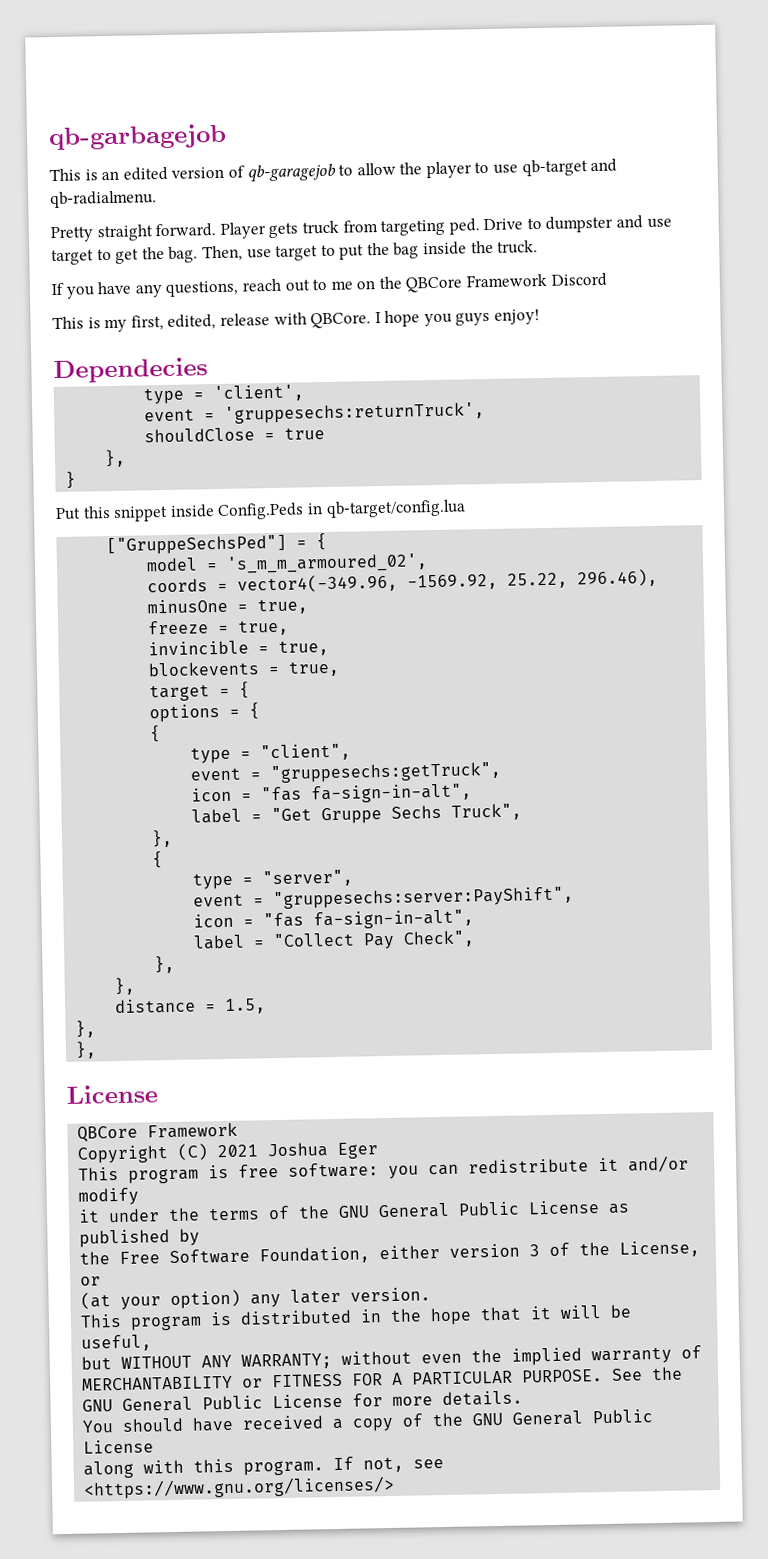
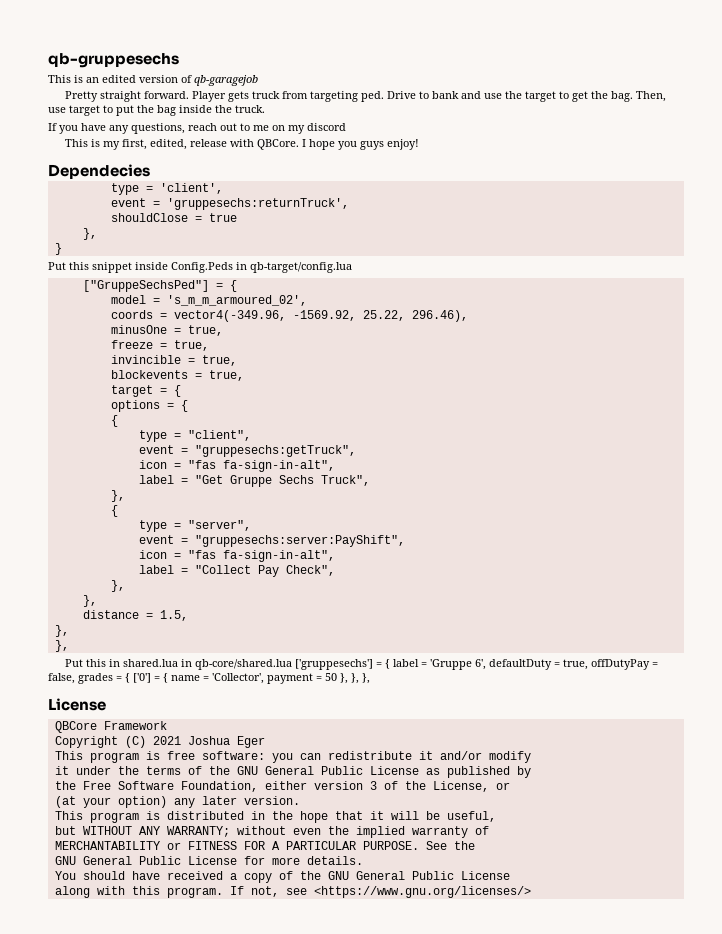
- qb-garbagejob
+ qb-gruppesechs
- This is an edited version of qb-garagejob to allow the player to use qb-target and qb-radialmenu.
+ This is an edited version of qb-garagejob
- Drive to dumpster and use target to get the bag.
+ Drive to bank and use the target to get the bag.
- If you have any questions, reach out to me on the QBCore Framework Discord
+ If you have any questions, reach out to me on my discord
+ Put this in shared.lua in qb-core/shared.lua ['gruppesechs'] = { label = 'Gruppe 6', defaultDuty = true, offDutyPay = false, grades = { ['0'] = { name = 'Collector', payment = 50 }, }, },

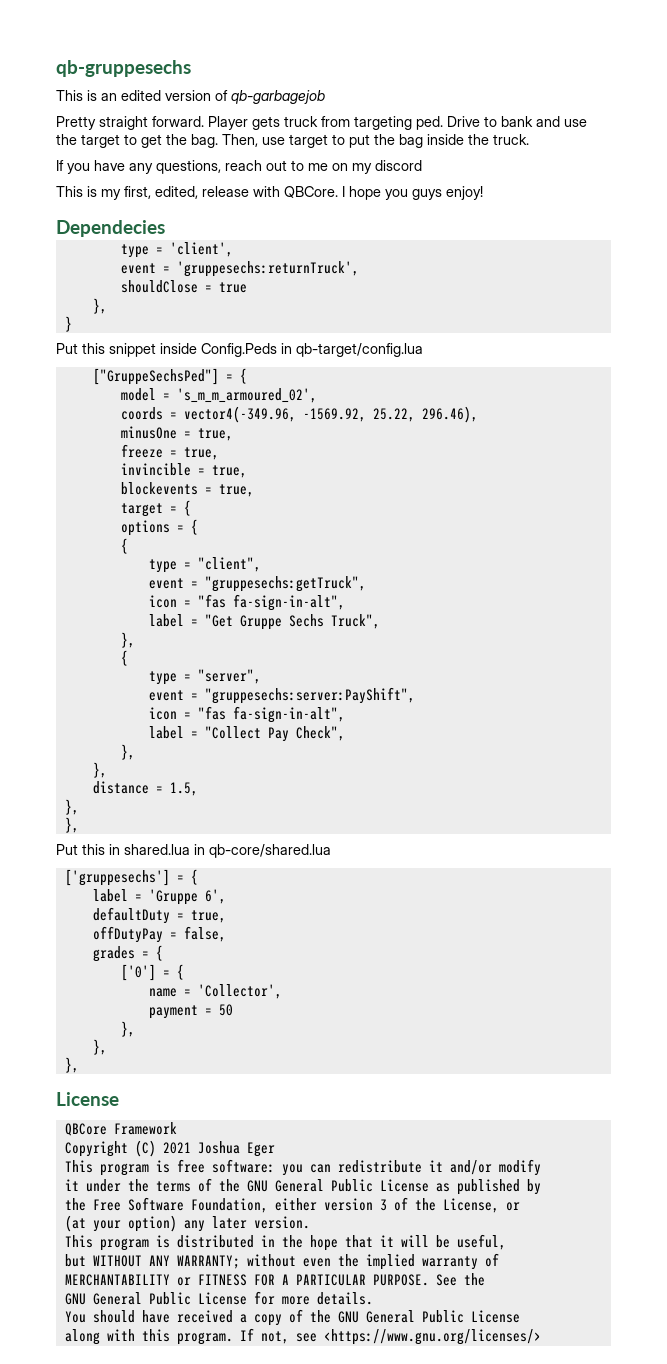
- This is an edited version of qb-garagejob
+ This is an edited version of qb-garbagejob
- Put this in shared.lua in qb-core/shared.lua ['gruppesechs'] = { label = 'Gruppe 6', defaultDuty = true, offDutyPay = false, grades = { ['0'] = { name = 'Collector', payment = 50 }, }, },
+ Put this in shared.lua in qb-core/shared.lua
+ ['gruppesechs'] = {
+ label = 'Gruppe 6',
+ defaultDuty = true,
+ offDutyPay = false,
+ grades = {
+ ['0'] = {
+ name = 'Collector',
+ payment = 50
+ },
+ },
+ },

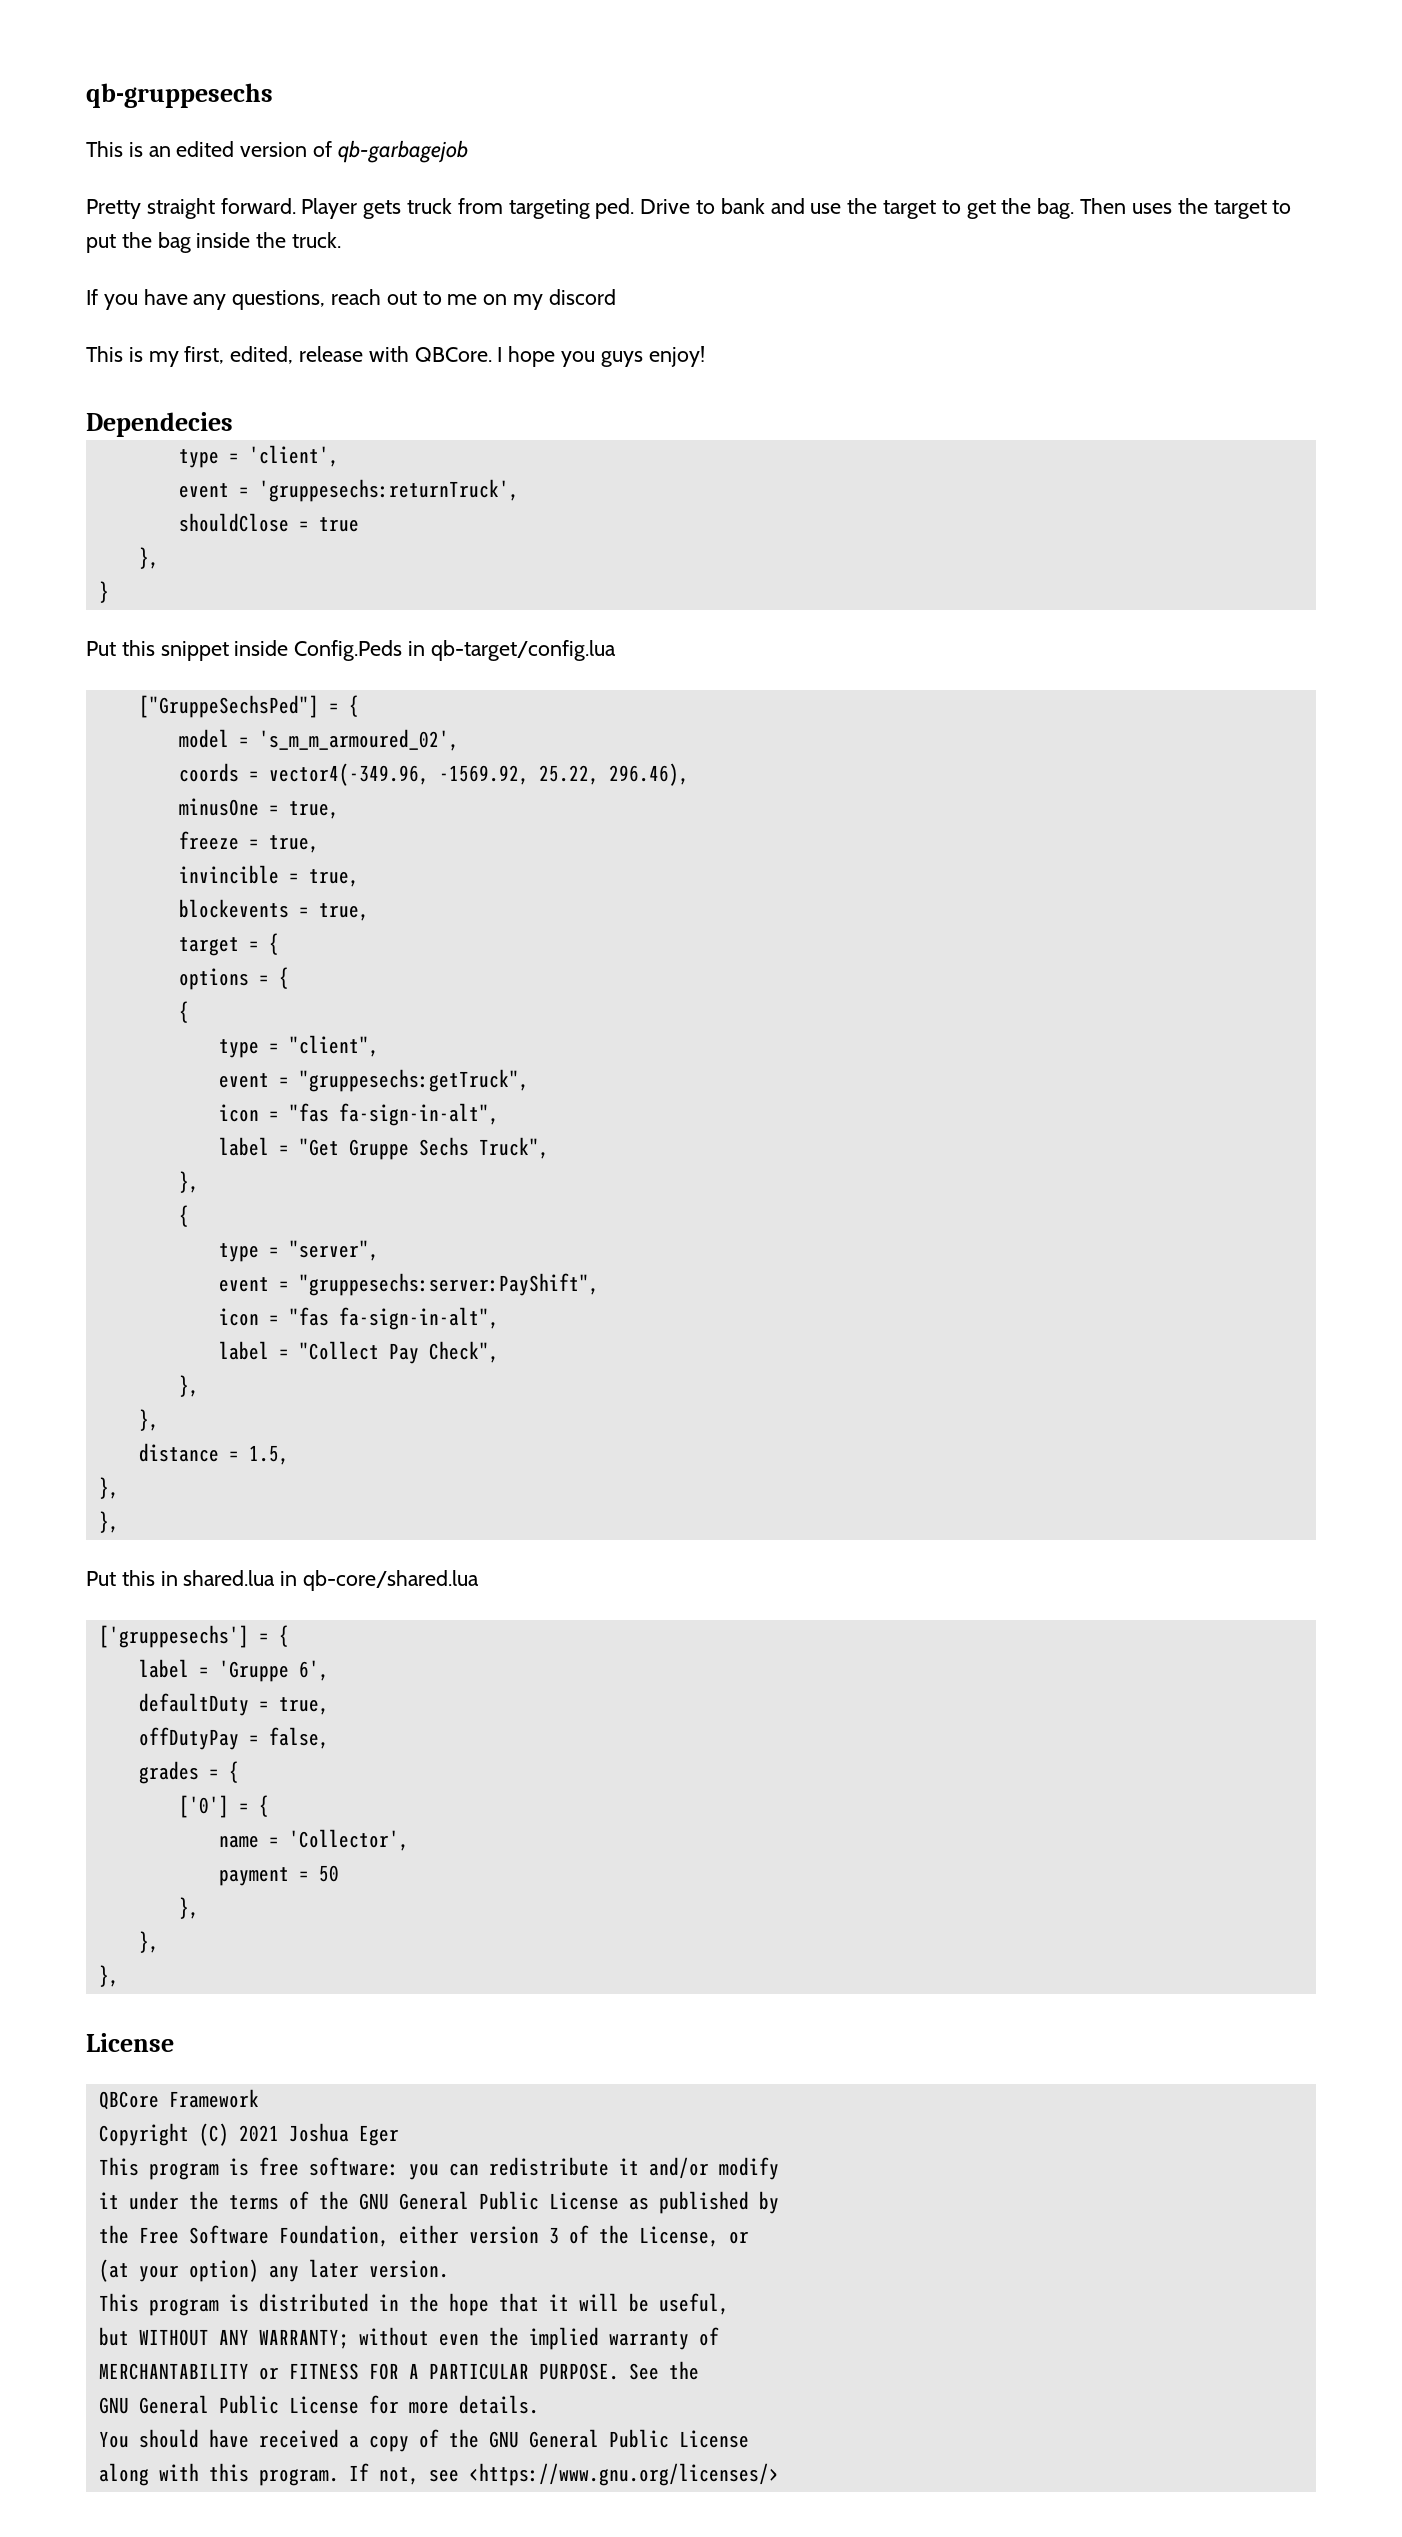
- Then, use target to put the bag inside the truck.
+ Then uses the target to put the bag inside the truck.

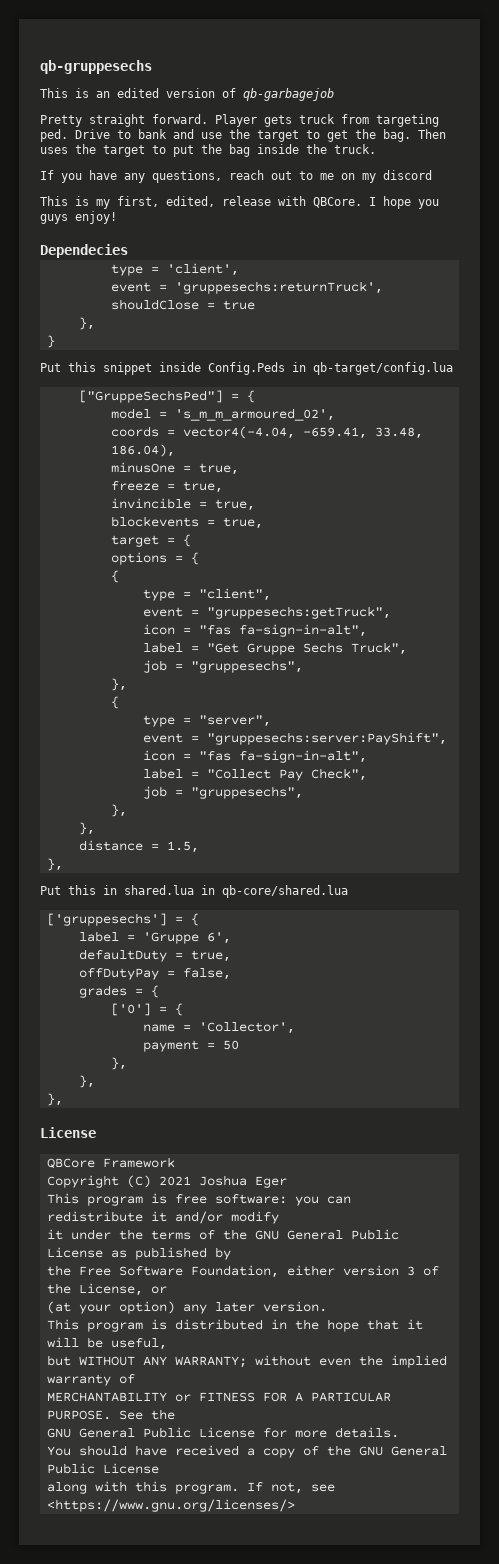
- coords = vector4(-349.96, -1569.92, 25.22, 296.46),
+ coords = vector4(-4.04, -659.41, 33.48, 186.04),
  label = "Get Gruppe Sechs Truck",
+ job = "gruppesechs",
  label = "Collect Pay Check",
+ job = "gruppesechs",
  distance = 1.5,
- },

